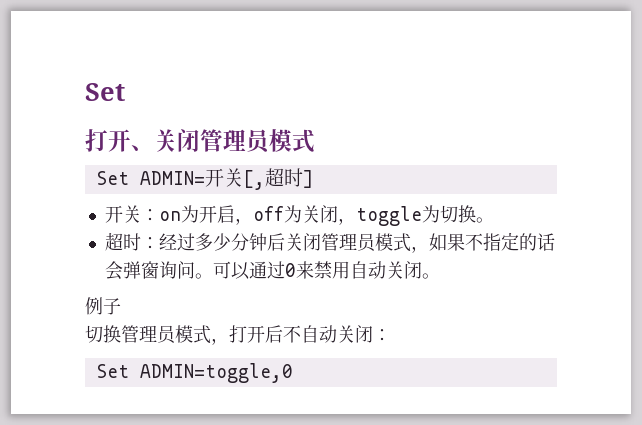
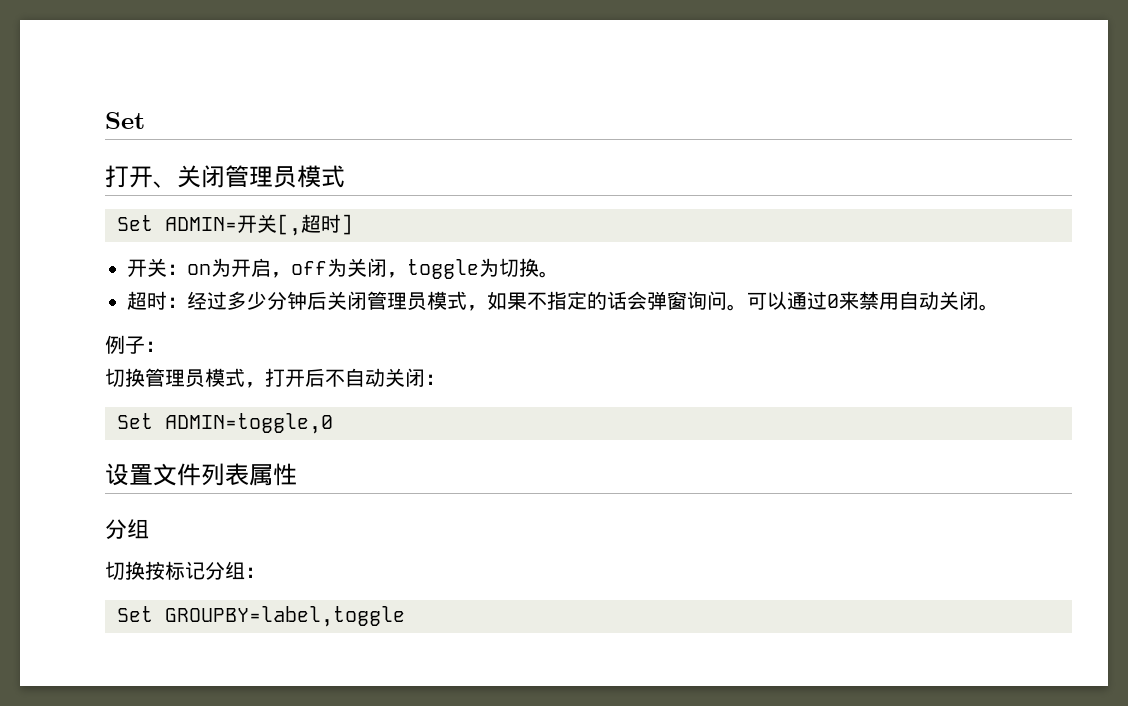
- 例子
+ 例子：
+ 设置文件列表属性
+ 分组
+ 切换按标记分组：
+ Set GROUPBY=label,toggle

